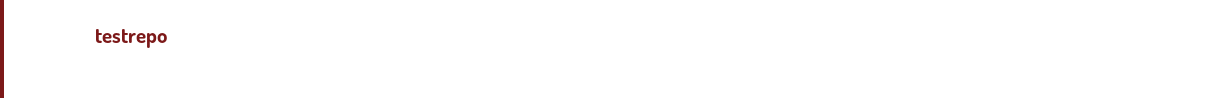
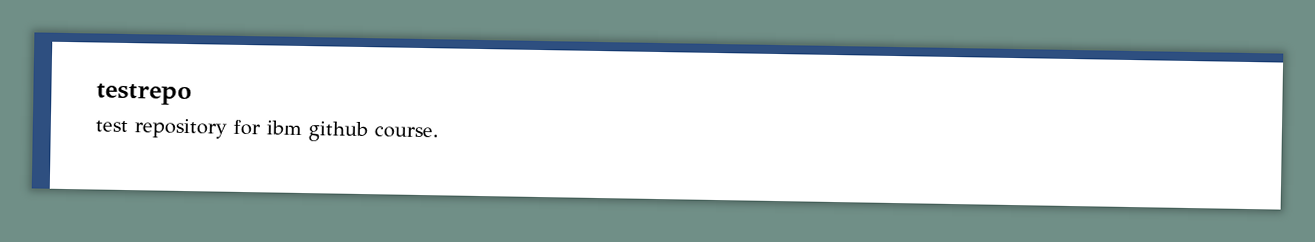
+ test repository for ibm github course.

